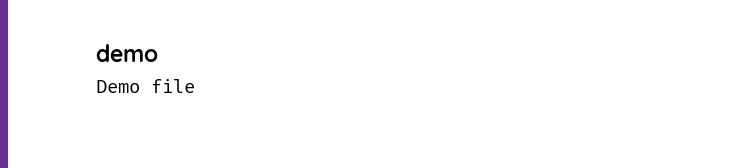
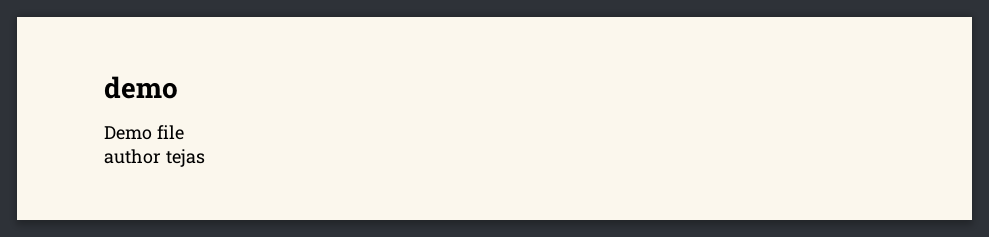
+ author tejas

